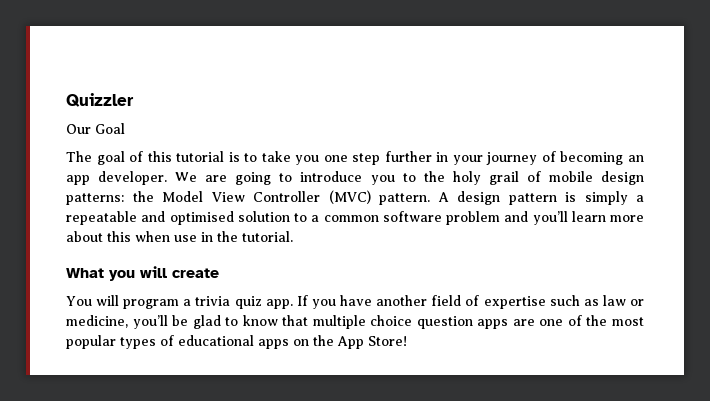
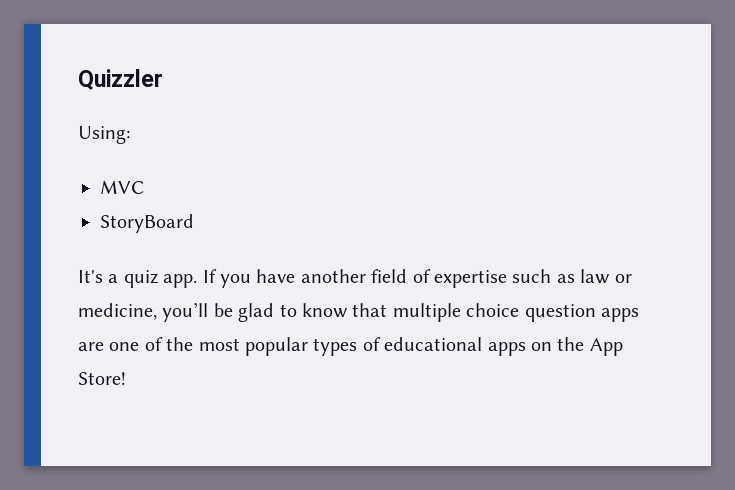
- Our Goal
- The goal of this tutorial is to take you one step further in your journey of becoming an app developer. We are going to introduce you to the holy grail of mobile design patterns: the Model View Controller (MVC) pattern. A design pattern is simply a repeatable and optimised solution to a common software problem and you’ll learn more about this when use in the tutorial.
- What you will create
- You will program a trivia quiz app.
+ Using:
+ MVC
+ StoryBoard
+ It's a quiz app.

